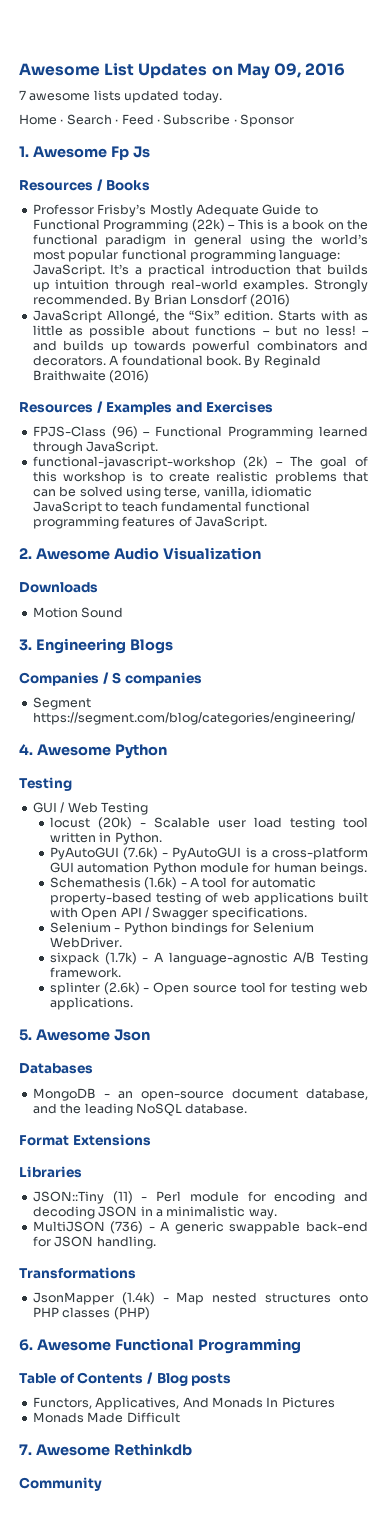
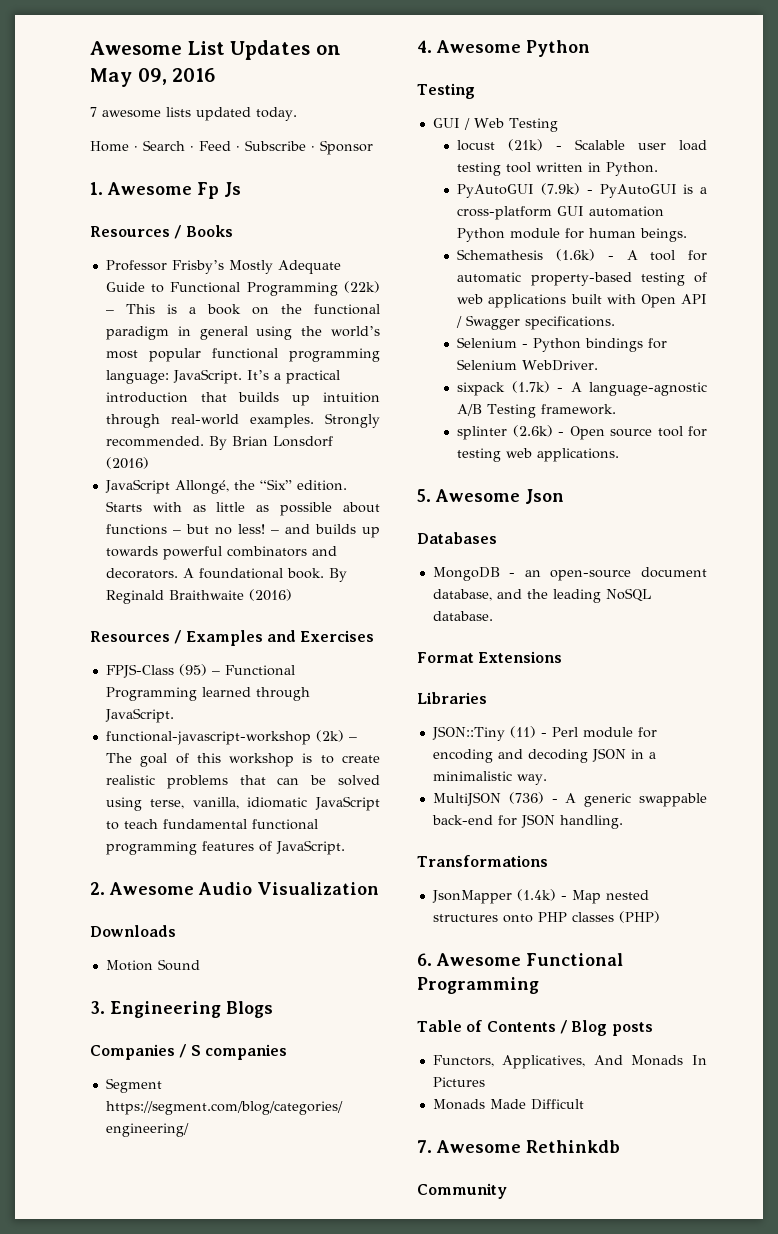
- FPJS-Class (96) – Functional Programming learned through JavaScript.
+ FPJS-Class (95) – Functional Programming learned through JavaScript.
- locust (20k) - Scalable user load testing tool written in Python.
+ locust (21k) - Scalable user load testing tool written in Python.
- PyAutoGUI (7.6k) - PyAutoGUI is a cross-platform GUI automation Python module for human beings.
+ PyAutoGUI (7.9k) - PyAutoGUI is a cross-platform GUI automation Python module for human beings.

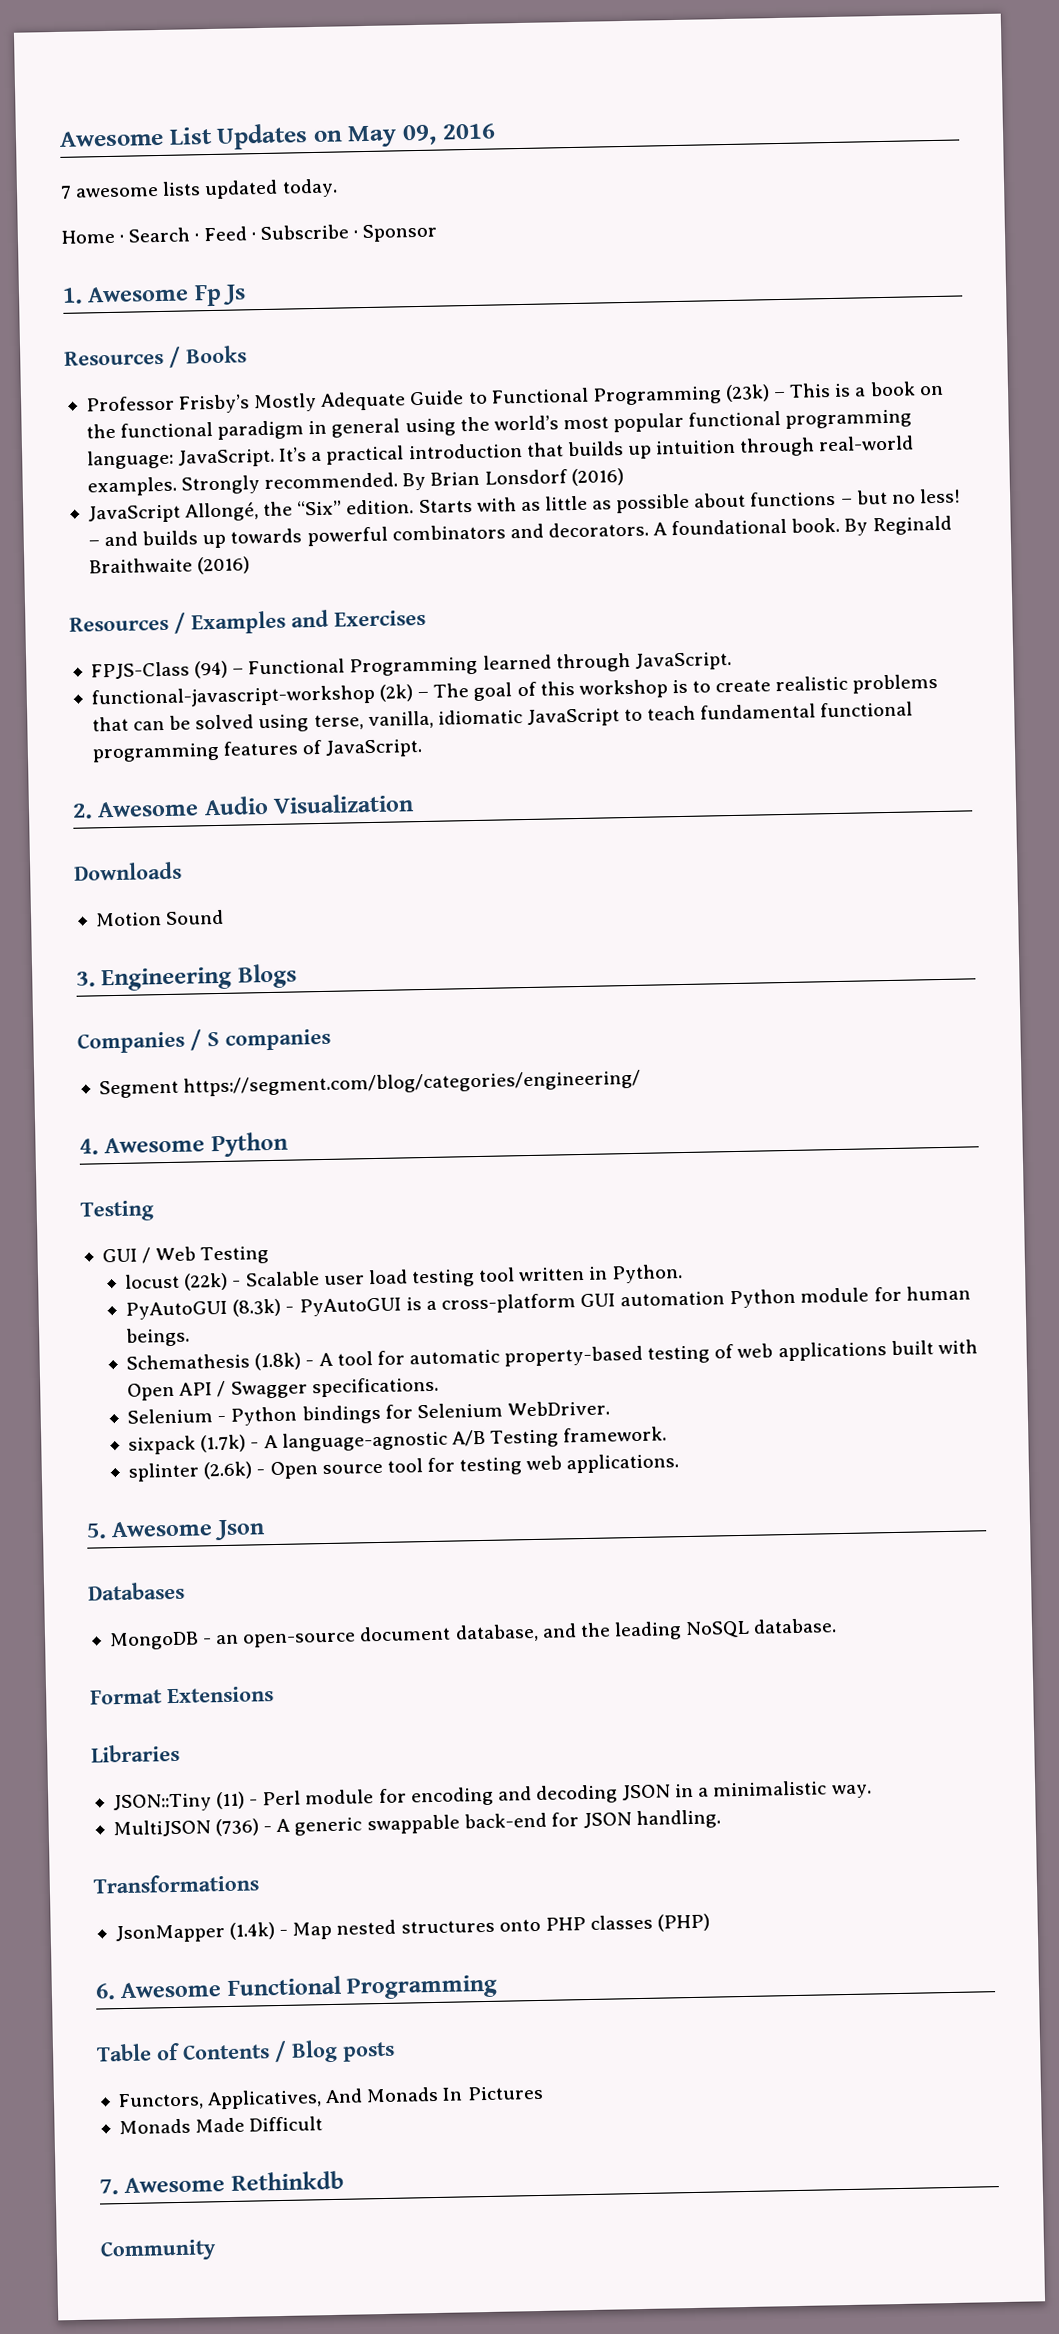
- Professor Frisby’s Mostly Adequate Guide to Functional Programming (22k) – This is a book on the functional paradigm in general using the world’s most popular functional programming language: JavaScript.
+ Professor Frisby’s Mostly Adequate Guide to Functional Programming (23k) – This is a book on the functional paradigm in general using the world’s most popular functional programming language: JavaScript.
- FPJS-Class (95) – Functional Programming learned through JavaScript.
+ FPJS-Class (94) – Functional Programming learned through JavaScript.
- locust (21k) - Scalable user load testing tool written in Python.
+ locust (22k) - Scalable user load testing tool written in Python.
- PyAutoGUI (7.9k) - PyAutoGUI is a cross-platform GUI automation Python module for human beings.
+ PyAutoGUI (8.3k) - PyAutoGUI is a cross-platform GUI automation Python module for human beings.
- Schemathesis (1.6k) - A tool for automatic property-based testing of web applications built with Open API / Swagger specifications.
+ Schemathesis (1.8k) - A tool for automatic property-based testing of web applications built with Open API / Swagger specifications.

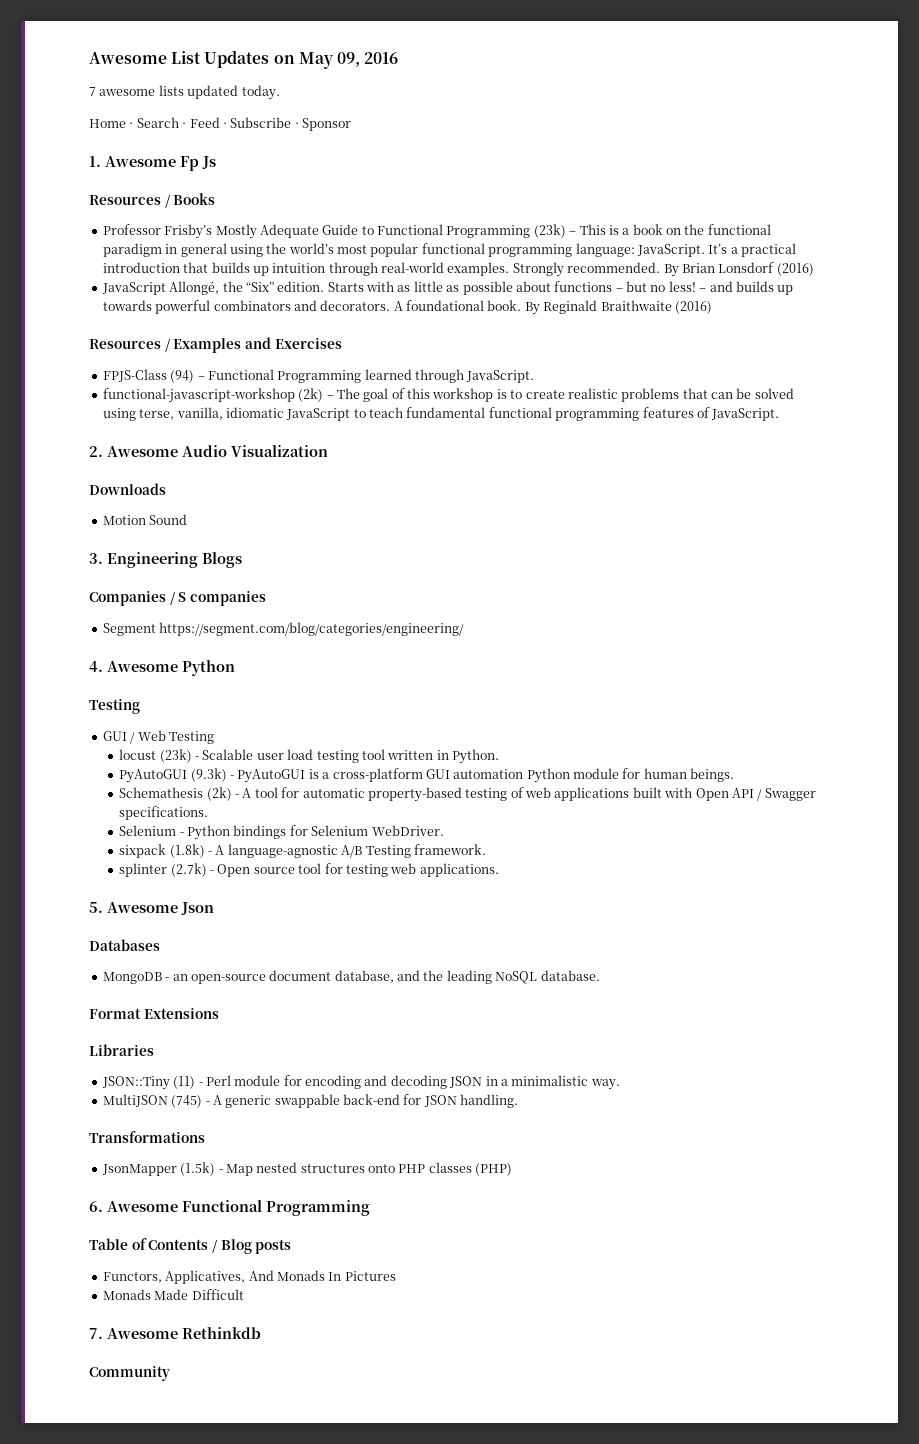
- locust (22k) - Scalable user load testing tool written in Python.
+ locust (23k) - Scalable user load testing tool written in Python.
- PyAutoGUI (8.3k) - PyAutoGUI is a cross-platform GUI automation Python module for human beings.
+ PyAutoGUI (9.3k) - PyAutoGUI is a cross-platform GUI automation Python module for human beings.
- Schemathesis (1.8k) - A tool for automatic property-based testing of web applications built with Open API / Swagger specifications.
+ Schemathesis (2k) - A tool for automatic property-based testing of web applications built with Open API / Swagger specifications.
- sixpack (1.7k) - A language-agnostic A/B Testing framework.
+ sixpack (1.8k) - A language-agnostic A/B Testing framework.
- splinter (2.6k) - Open source tool for testing web applications.
+ splinter (2.7k) - Open source tool for testing web applications.
- MultiJSON (736) - A generic swappable back-end for JSON handling.
+ MultiJSON (745) - A generic swappable back-end for JSON handling.
- JsonMapper (1.4k) - Map nested structures onto PHP classes (PHP)
+ JsonMapper (1.5k) - Map nested structures onto PHP classes (PHP)

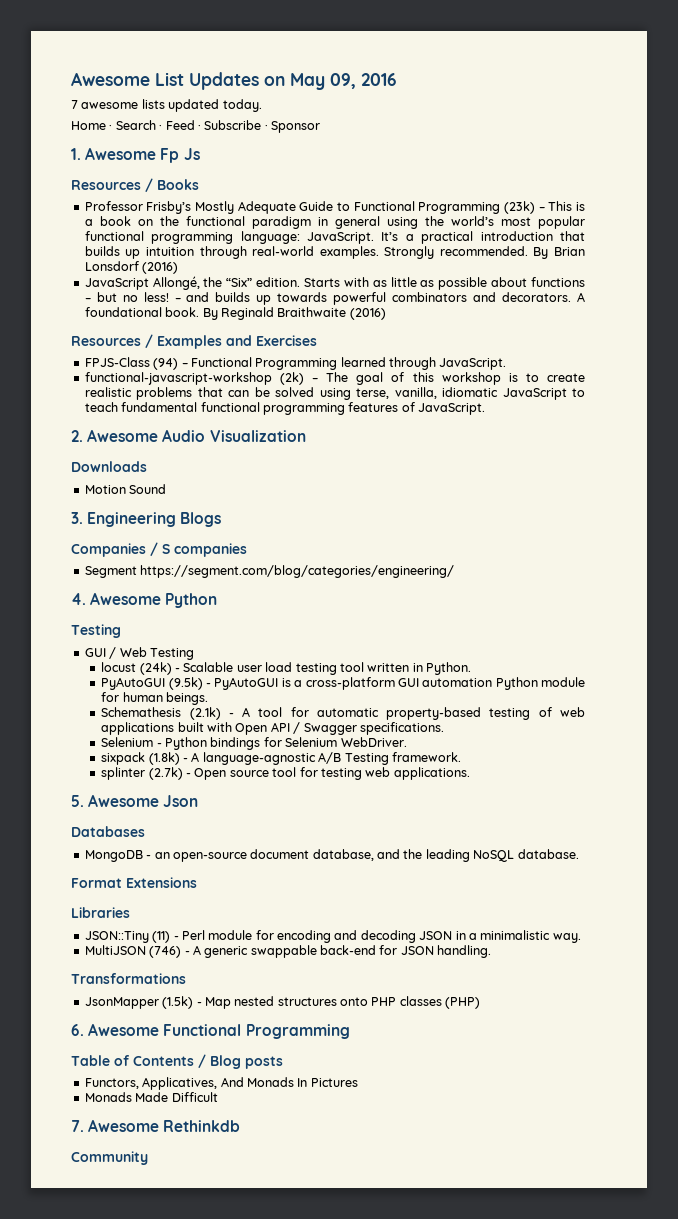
- locust (23k) - Scalable user load testing tool written in Python.
+ locust (24k) - Scalable user load testing tool written in Python.
- PyAutoGUI (9.3k) - PyAutoGUI is a cross-platform GUI automation Python module for human beings.
+ PyAutoGUI (9.5k) - PyAutoGUI is a cross-platform GUI automation Python module for human beings.
- Schemathesis (2k) - A tool for automatic property-based testing of web applications built with Open API / Swagger specifications.
+ Schemathesis (2.1k) - A tool for automatic property-based testing of web applications built with Open API / Swagger specifications.
- MultiJSON (745) - A generic swappable back-end for JSON handling.
+ MultiJSON (746) - A generic swappable back-end for JSON handling.

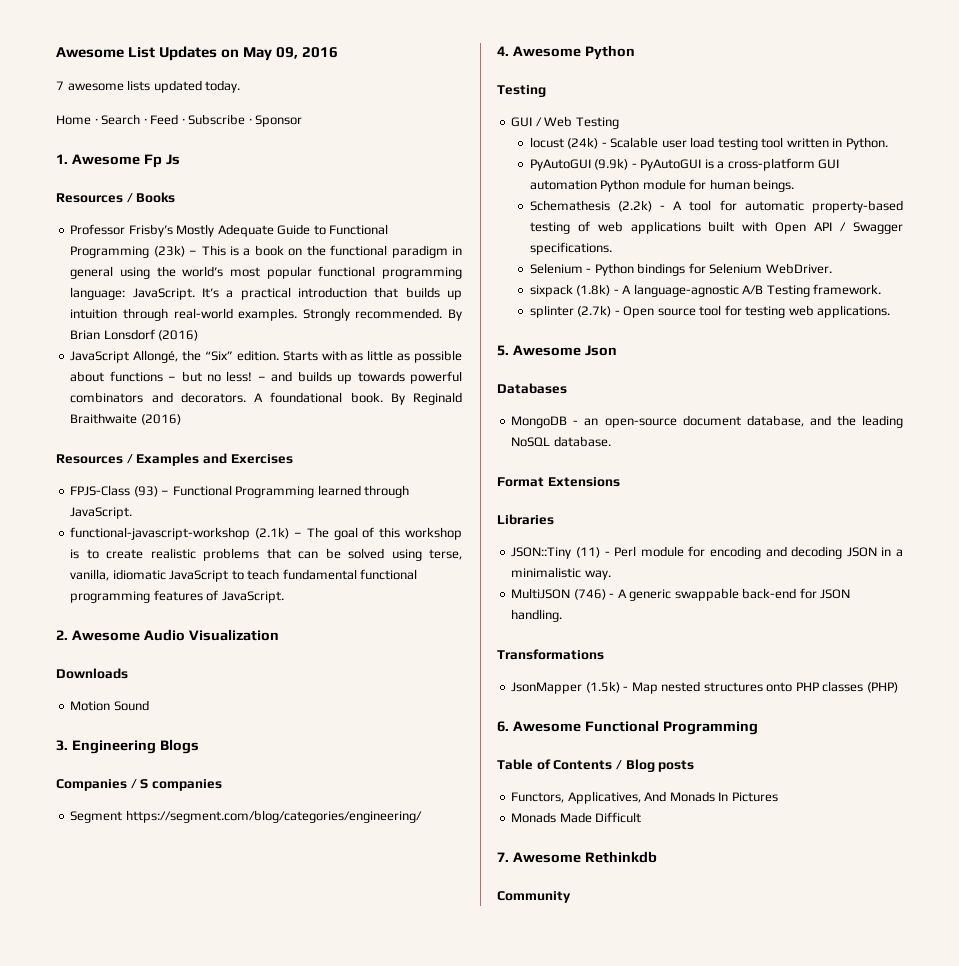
- FPJS-Class (94) – Functional Programming learned through JavaScript.
+ FPJS-Class (93) – Functional Programming learned through JavaScript.
- functional-javascript-workshop (2k) – The goal of this workshop is to create realistic problems that can be solved using terse, vanilla, idiomatic JavaScript to teach fundamental functional programming features of JavaScript.
+ functional-javascript-workshop (2.1k) – The goal of this workshop is to create realistic problems that can be solved using terse, vanilla, idiomatic JavaScript to teach fundamental functional programming features of JavaScript.
- PyAutoGUI (9.5k) - PyAutoGUI is a cross-platform GUI automation Python module for human beings.
+ PyAutoGUI (9.9k) - PyAutoGUI is a cross-platform GUI automation Python module for human beings.
- Schemathesis (2.1k) - A tool for automatic property-based testing of web applications built with Open API / Swagger specifications.
+ Schemathesis (2.2k) - A tool for automatic property-based testing of web applications built with Open API / Swagger specifications.

